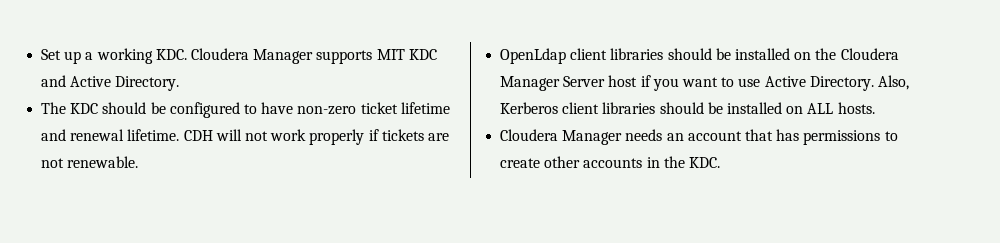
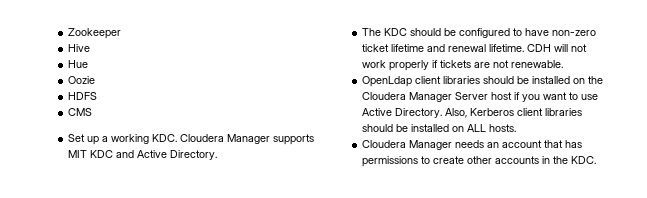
+ Zookeeper
+ Hive
+ Hue
+ Oozie
+ HDFS
+ CMS

